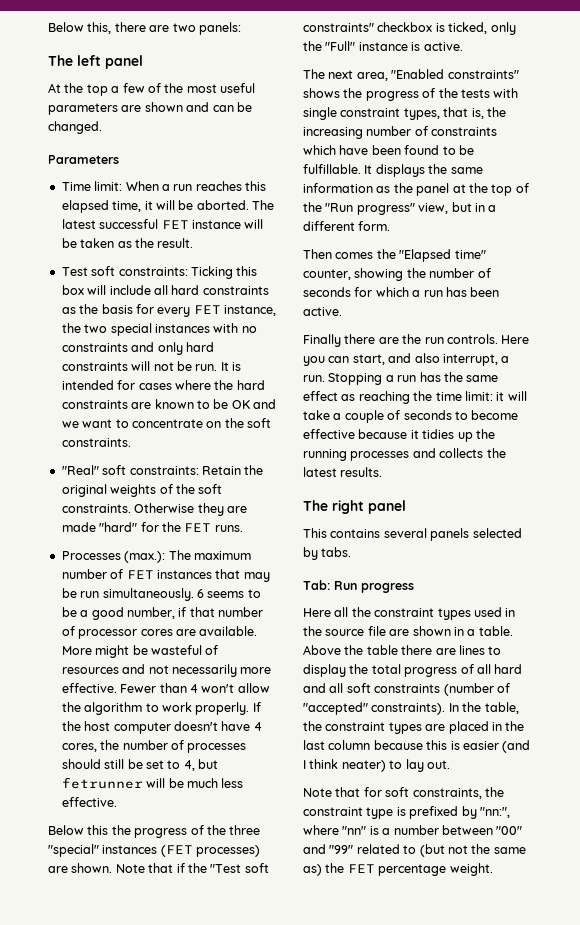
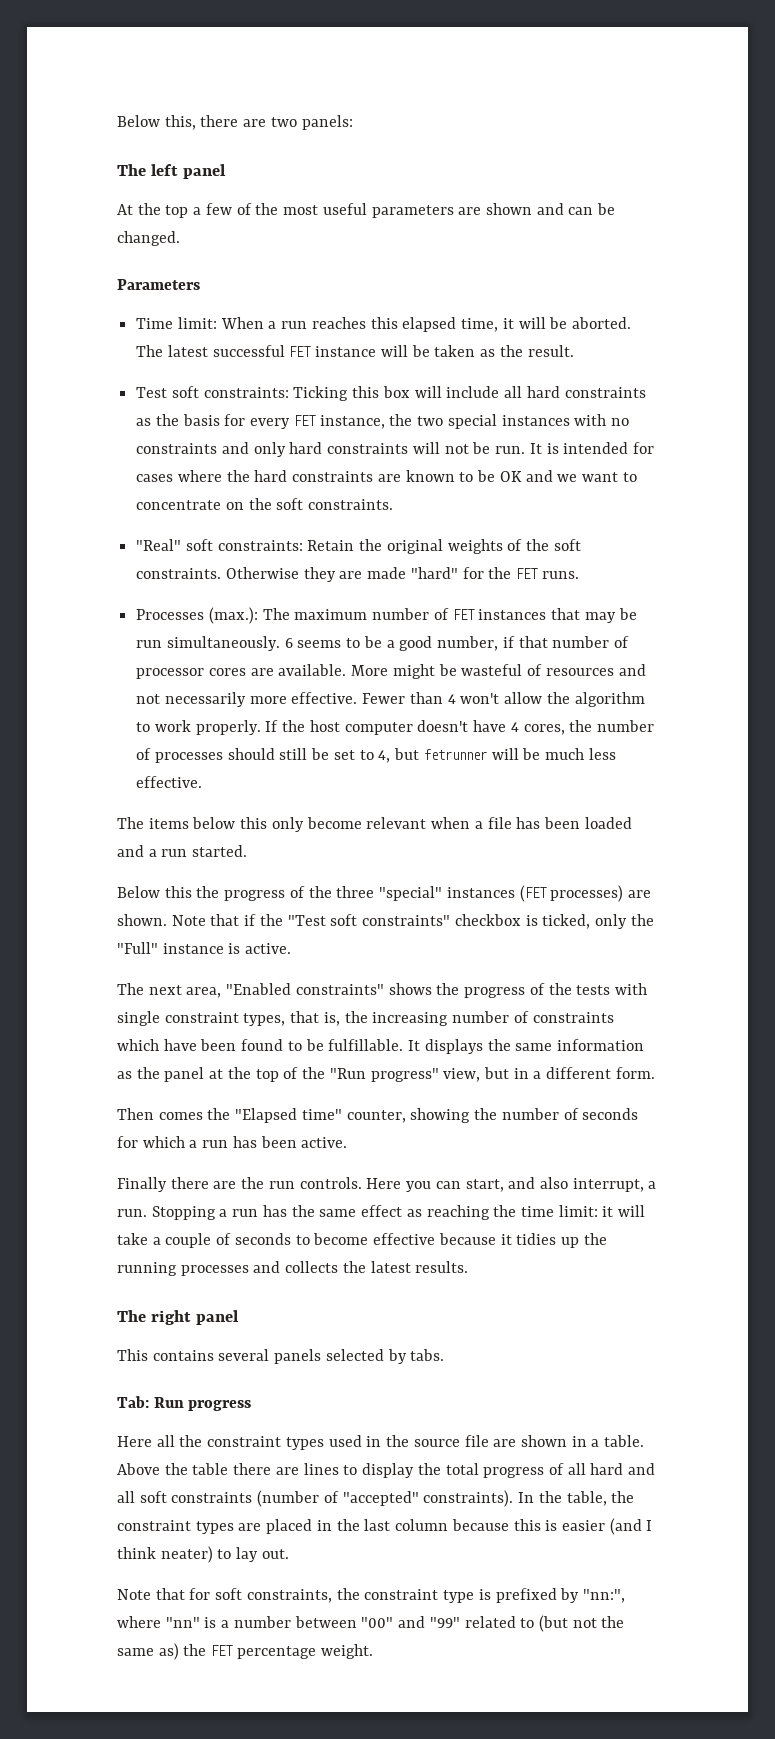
+ The items below this only become relevant when a file has been loaded and a run started.

